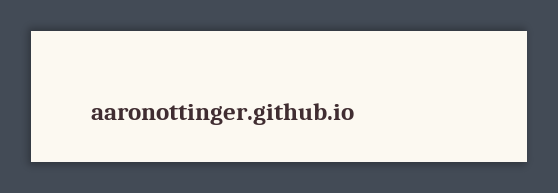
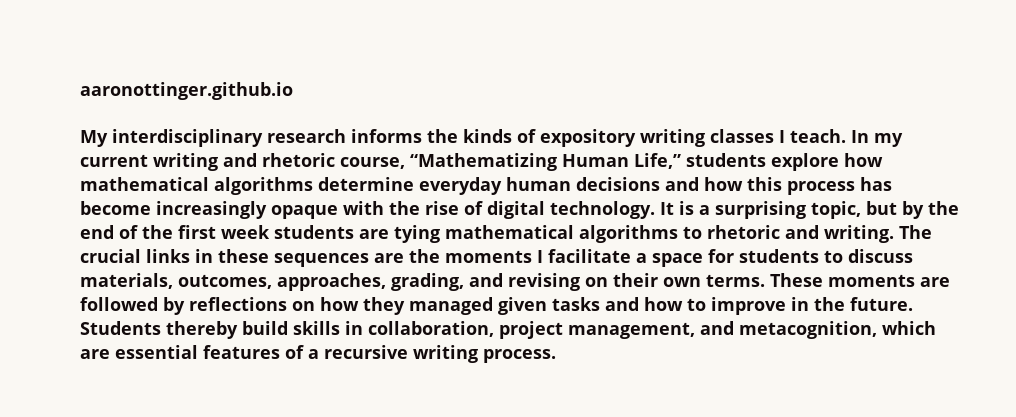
+ My interdisciplinary research informs the kinds of expository writing classes I teach. In my current writing and rhetoric course, “Mathematizing Human Life,” students explore how mathematical algorithms determine everyday human decisions and how this process has become increasingly opaque with the rise of digital technology. It is a surprising topic, but by the end of the first week students are tying mathematical algorithms to rhetoric and writing. The crucial links in these sequences are the moments I facilitate a space for students to discuss materials, outcomes, approaches, grading, and revising on their own terms. These moments are followed by reflections on how they managed given tasks and how to improve in the future. Students thereby build skills in collaboration, project management, and metacognition, which are essential features of a recursive writing process.

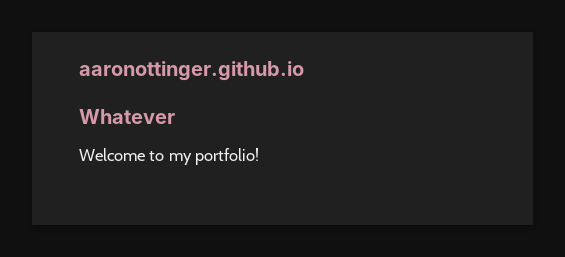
- My interdisciplinary research informs the kinds of expository writing classes I teach. In my current writing and rhetoric course, “Mathematizing Human Life,” students explore how mathematical algorithms determine everyday human decisions and how this process has become increasingly opaque with the rise of digital technology. It is a surprising topic, but by the end of the first week students are tying mathematical algorithms to rhetoric and writing. The crucial links in these sequences are the moments I facilitate a space for students to discuss materials, outcomes, approaches, grading, and revising on their own terms. These moments are followed by reflections on how they managed given tasks and how to improve in the future. Students thereby build skills in collaboration, project management, and metacognition, which are essential features of a recursive writing process.
+ Whatever
+ Welcome to my portfolio!

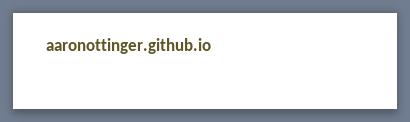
- Whatever
- Welcome to my portfolio!

